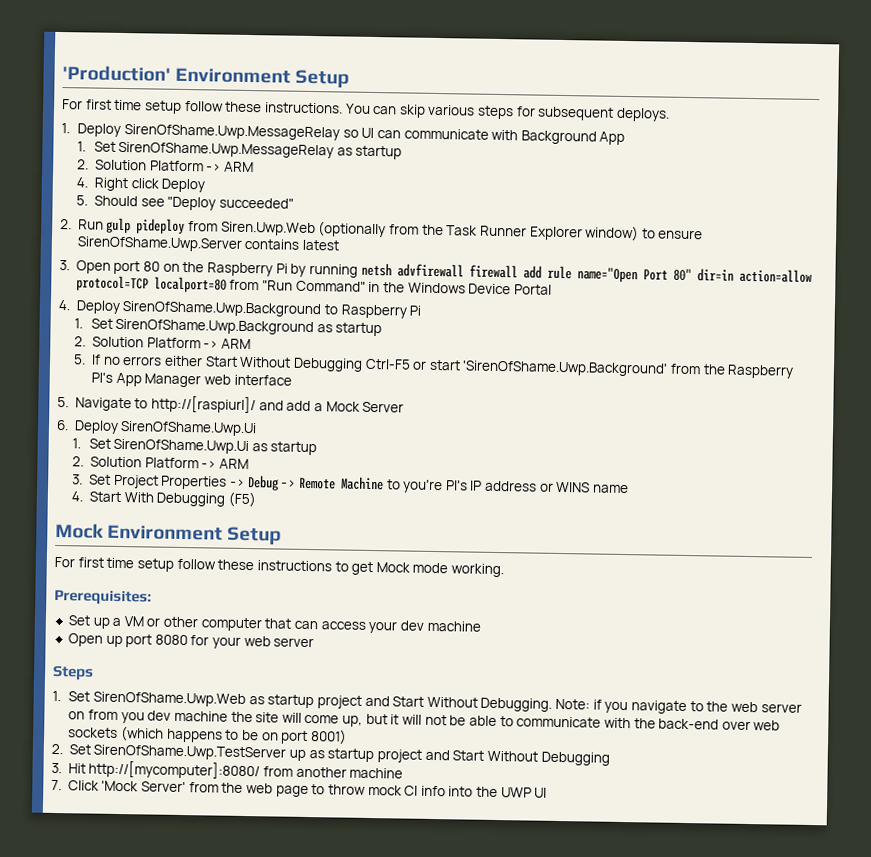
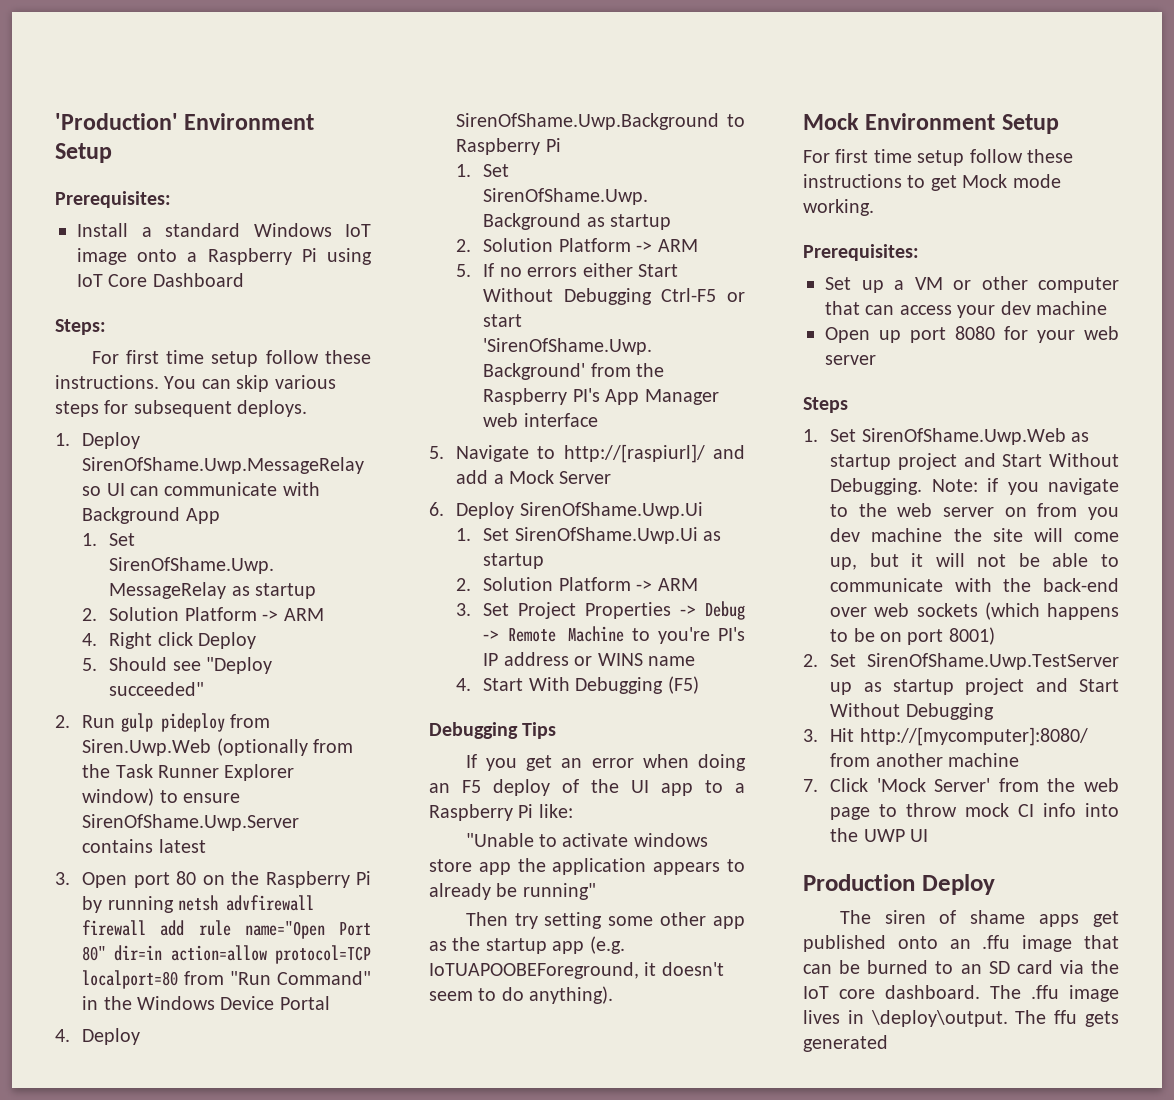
  'Production' Environment Setup
+ Prerequisites:
+ Install a standard Windows IoT image onto a Raspberry Pi using IoT Core Dashboard
+ Steps:
+ Debugging Tips
+ If you get an error when doing an F5 deploy of the UI app to a Raspberry Pi like:
+ "Unable to activate windows store app the application appears to already be running"
+ Then try setting some other app as the startup app (e.g. IoTUAPOOBEForeground, it doesn't seem to do anything).
+ Production Deploy
+ The siren of shame apps get published onto an .ffu image that can be burned to an SD card via the IoT core dashboard. The .ffu image lives in \deploy\output. The ffu gets generated

